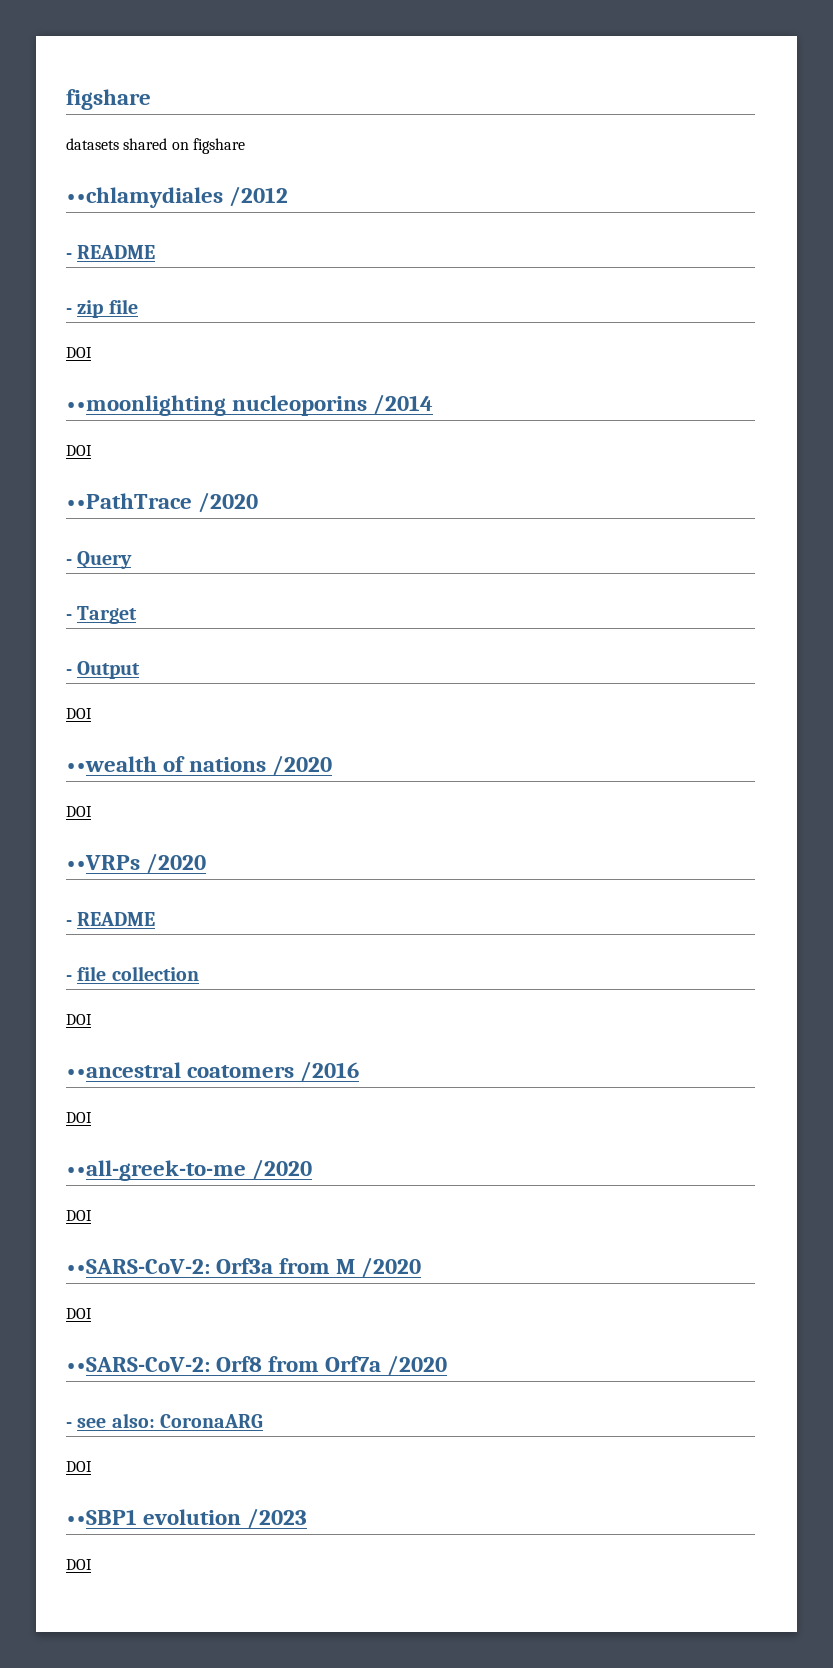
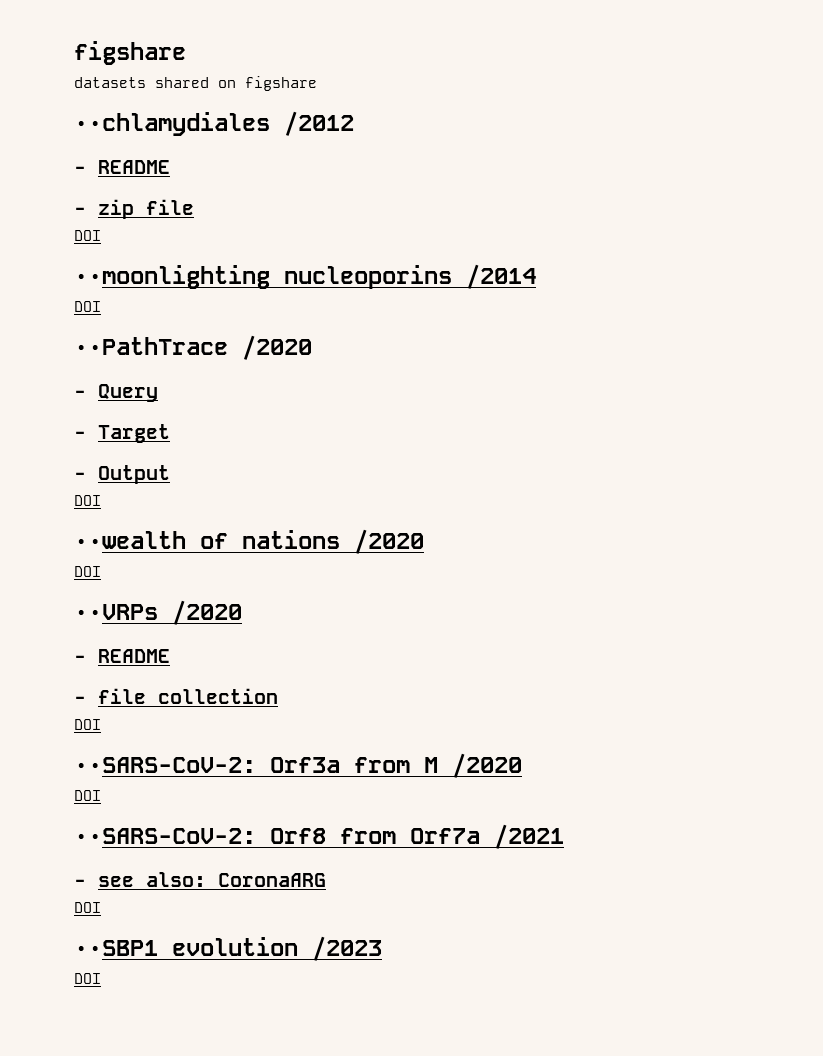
- ••ancestral coatomers /2016
- DOI
- ••all-greek-to-me /2020
- DOI
- ••SARS-CoV-2: Orf8 from Orf7a /2020
+ ••SARS-CoV-2: Orf8 from Orf7a /2021

